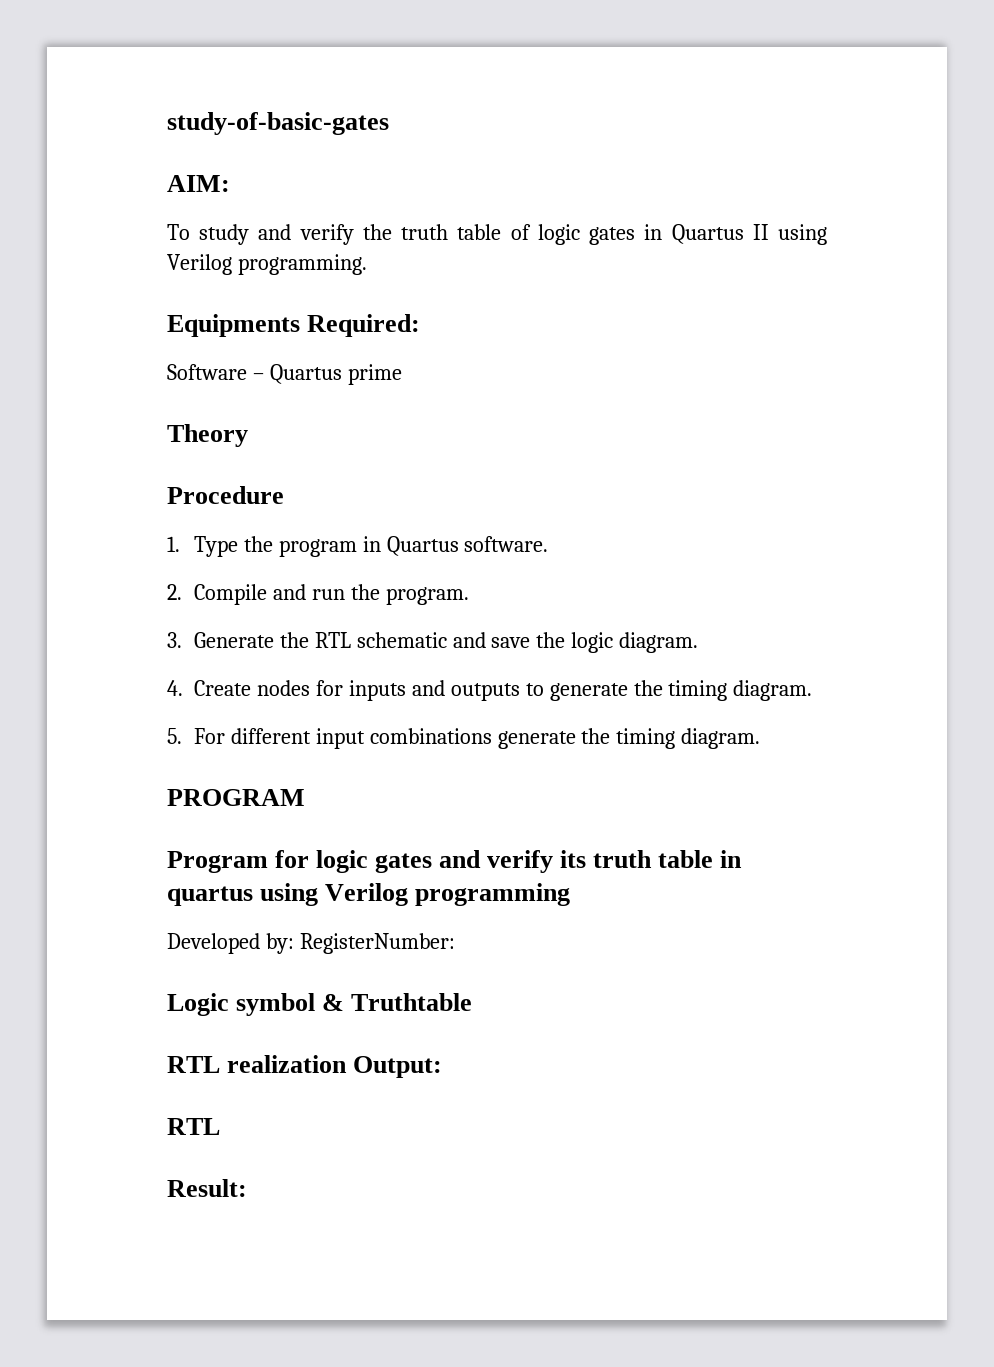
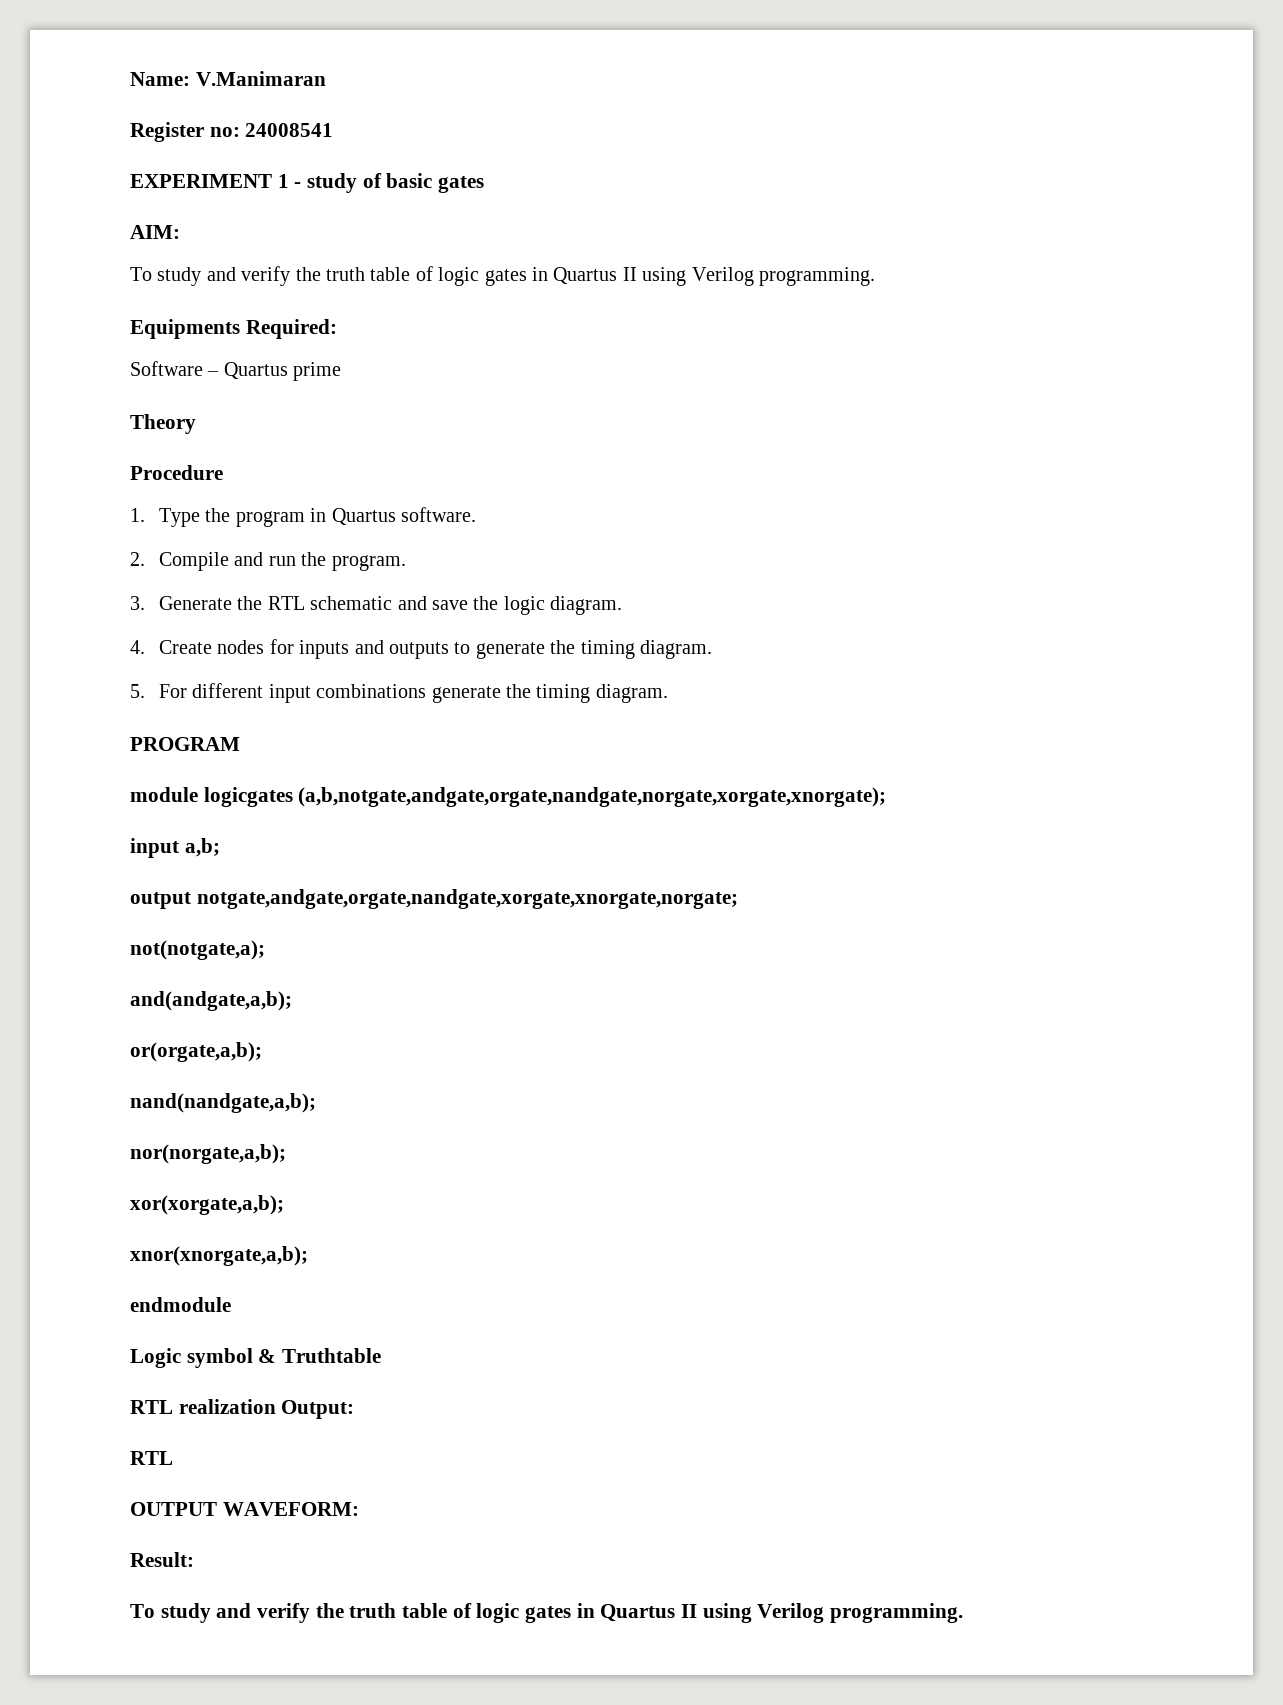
- study-of-basic-gates
+ Name: V.Manimaran
+ Register no: 24008541
+ EXPERIMENT 1 - study of basic gates
- Program for logic gates and verify its truth table in quartus using Verilog programming
- Developed by: RegisterNumber:
+ module logicgates (a,b,notgate,andgate,orgate,nandgate,norgate,xorgate,xnorgate);
+ input a,b;
+ output notgate,andgate,orgate,nandgate,xorgate,xnorgate,norgate;
+ not(notgate,a);
+ and(andgate,a,b);
+ or(orgate,a,b);
+ nand(nandgate,a,b);
+ nor(norgate,a,b);
+ xor(xorgate,a,b);
+ xnor(xnorgate,a,b);
+ endmodule
+ OUTPUT WAVEFORM:
  Result:
+ To study and verify the truth table of logic gates in Quartus II using Verilog programming.

